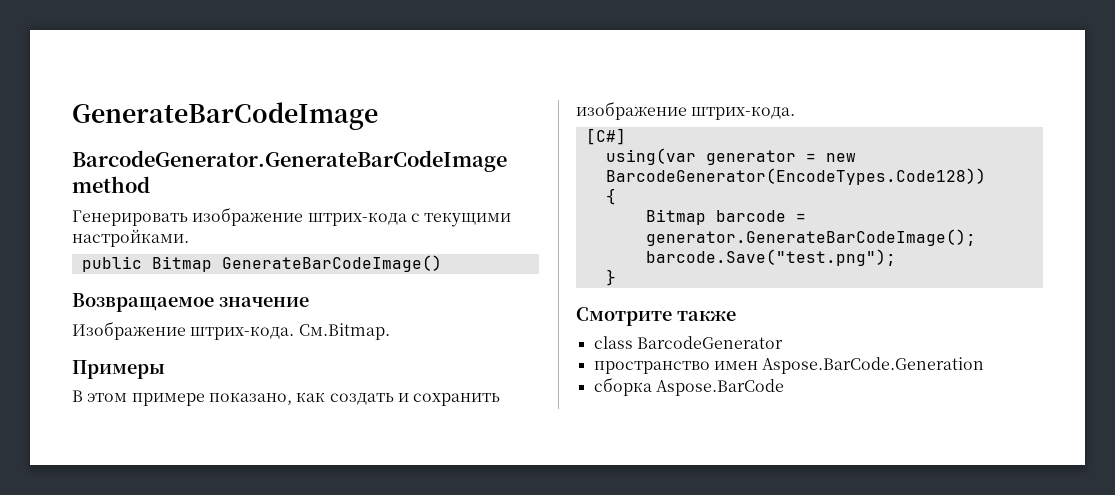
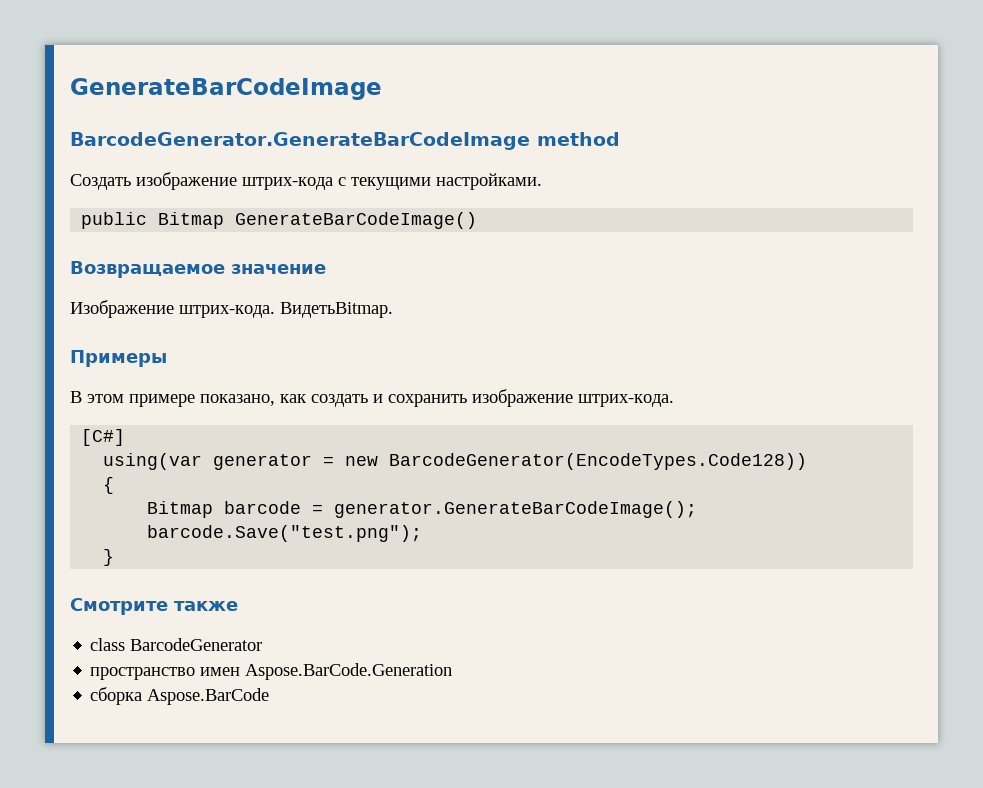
- Генерировать изображение штрих-кода с текущими настройками.
+ Создать изображение штрих-кода с текущими настройками.
- См.Bitmap.
+ ВидетьBitmap.

